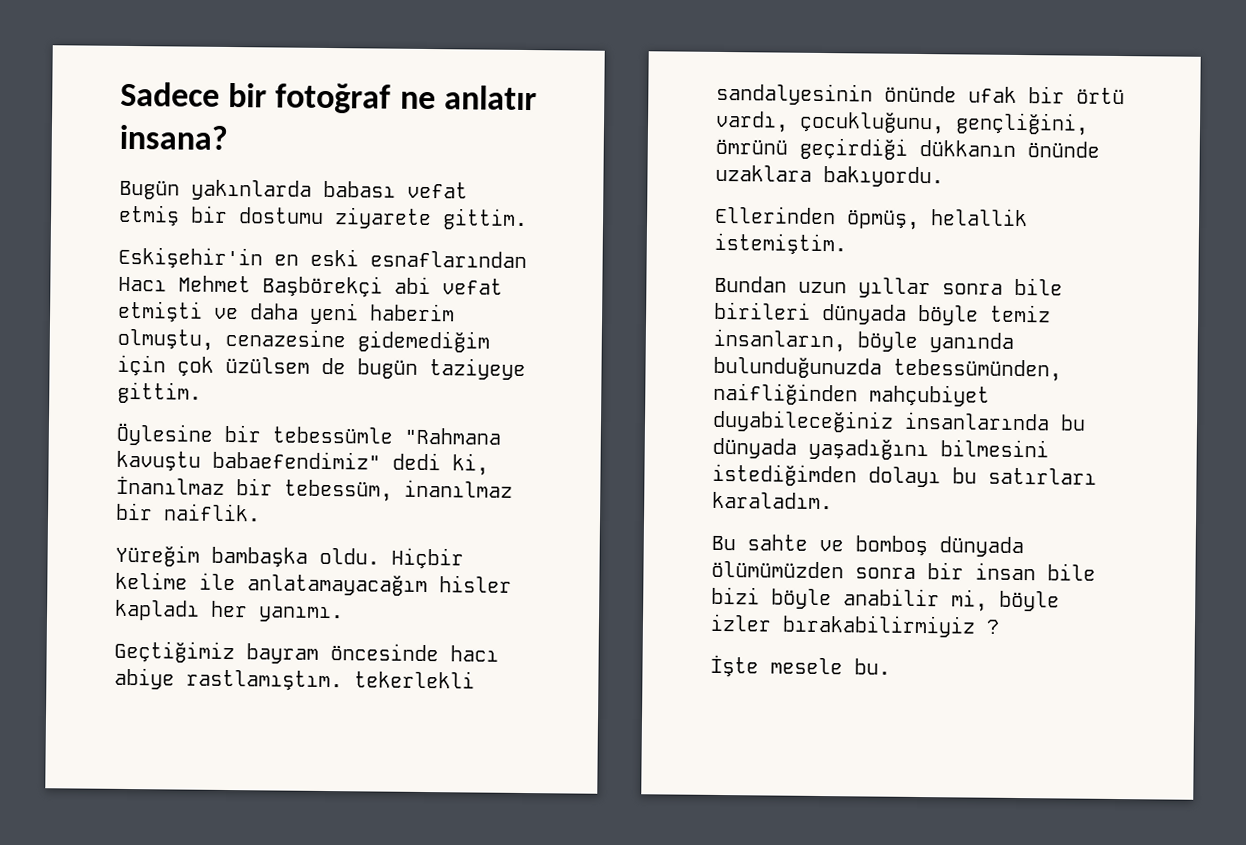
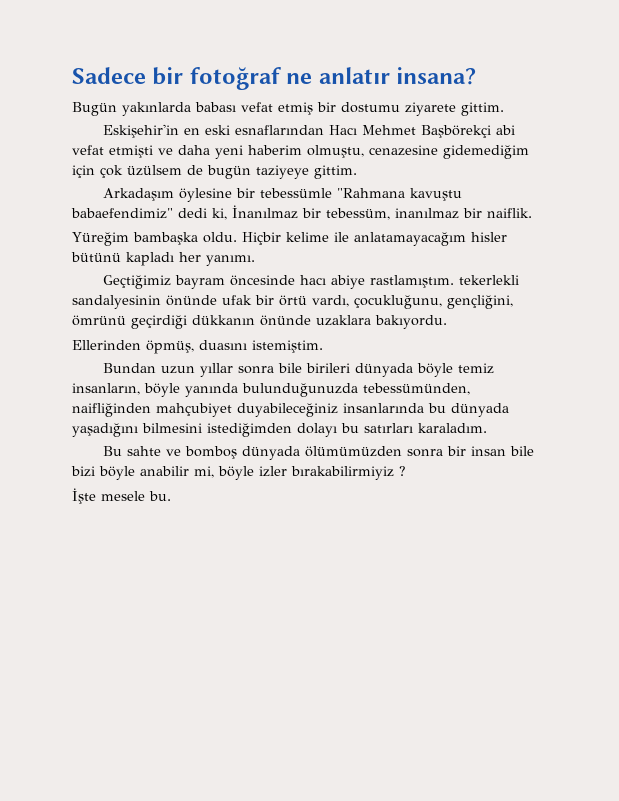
- Öylesine bir tebessümle "Rahmana kavuştu babaefendimiz" dedi ki, İnanılmaz bir tebessüm, inanılmaz bir naiflik.
+ Arkadaşım öylesine bir tebessümle "Rahmana kavuştu babaefendimiz" dedi ki, İnanılmaz bir tebessüm, inanılmaz bir naiflik.
- Hiçbir kelime ile anlatamayacağım hisler kapladı her yanımı.
+ Hiçbir kelime ile anlatamayacağım hisler bütünü kapladı her yanımı.
- Ellerinden öpmüş, helallik istemiştim.
+ Ellerinden öpmüş, duasını istemiştim.

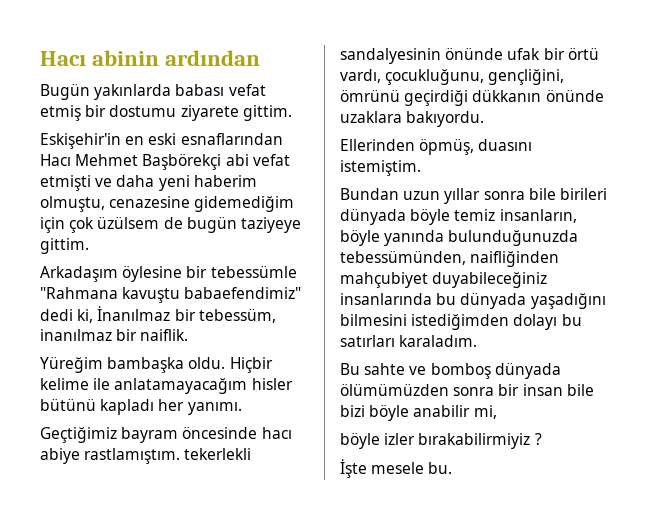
- Sadece bir fotoğraf ne anlatır insana?
+ Hacı abinin ardından
- Bu sahte ve bomboş dünyada ölümümüzden sonra bir insan bile bizi böyle anabilir mi, böyle izler bırakabilirmiyiz ?
+ Bu sahte ve bomboş dünyada ölümümüzden sonra bir insan bile bizi böyle anabilir mi,
+ böyle izler bırakabilirmiyiz ?

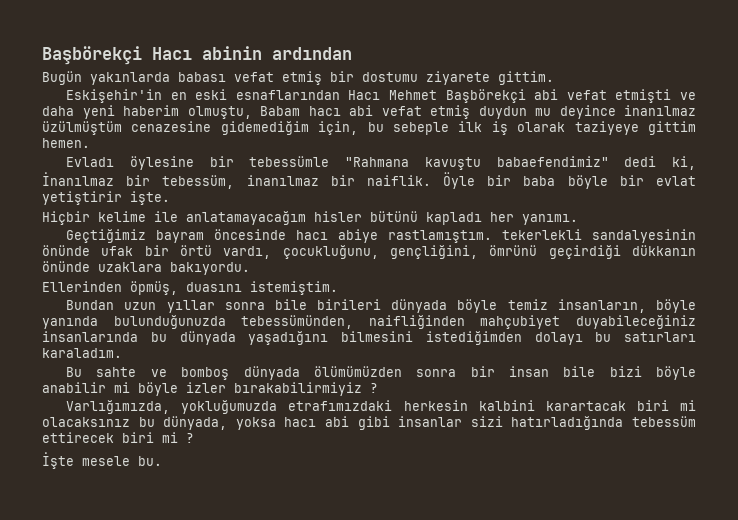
- Hacı abinin ardından
+ Başbörekçi Hacı abinin ardından
- Eskişehir'in en eski esnaflarından Hacı Mehmet Başbörekçi abi vefat etmişti ve daha yeni haberim olmuştu, cenazesine gidemediğim için çok üzülsem de bugün taziyeye gittim.
- Arkadaşım öylesine bir tebessümle "Rahmana kavuştu babaefendimiz" dedi ki, İnanılmaz bir tebessüm, inanılmaz bir naiflik.
- Yüreğim bambaşka oldu. Hiçbir kelime ile anlatamayacağım hisler bütünü kapladı her yanımı.
+ Eskişehir'in en eski esnaflarından Hacı Mehmet Başbörekçi abi vefat etmişti ve daha yeni haberim olmuştu, Babam hacı abi vefat etmiş duydun mu deyince inanılmaz üzülmüştüm cenazesine gidemediğim için, bu sebeple ilk iş olarak taziyeye gittim hemen.
+ Evladı öylesine bir tebessümle "Rahmana kavuştu babaefendimiz" dedi ki, İnanılmaz bir tebessüm, inanılmaz bir naiflik. Öyle bir baba böyle bir evlat yetiştirir işte.
+ Hiçbir kelime ile anlatamayacağım hisler bütünü kapladı her yanımı.
- Bu sahte ve bomboş dünyada ölümümüzden sonra bir insan bile bizi böyle anabilir mi,
- böyle izler bırakabilirmiyiz ?
+ Bu sahte ve bomboş dünyada ölümümüzden sonra bir insan bile bizi böyle anabilir mi böyle izler bırakabilirmiyiz ?
+ Varlığımızda, yokluğumuzda etrafımızdaki herkesin kalbini karartacak biri mi olacaksınız bu dünyada, yoksa hacı abi gibi insanlar sizi hatırladığında tebessüm ettirecek biri mi ?

